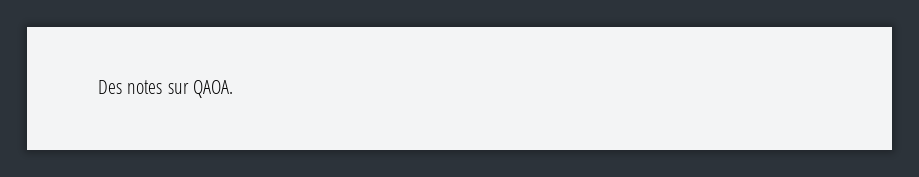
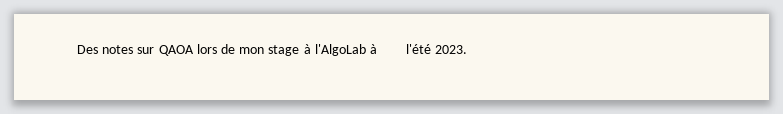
- Des notes sur QAOA.
+ Des notes sur QAOA lors de mon stage à l'AlgoLab à l'été 2023.

